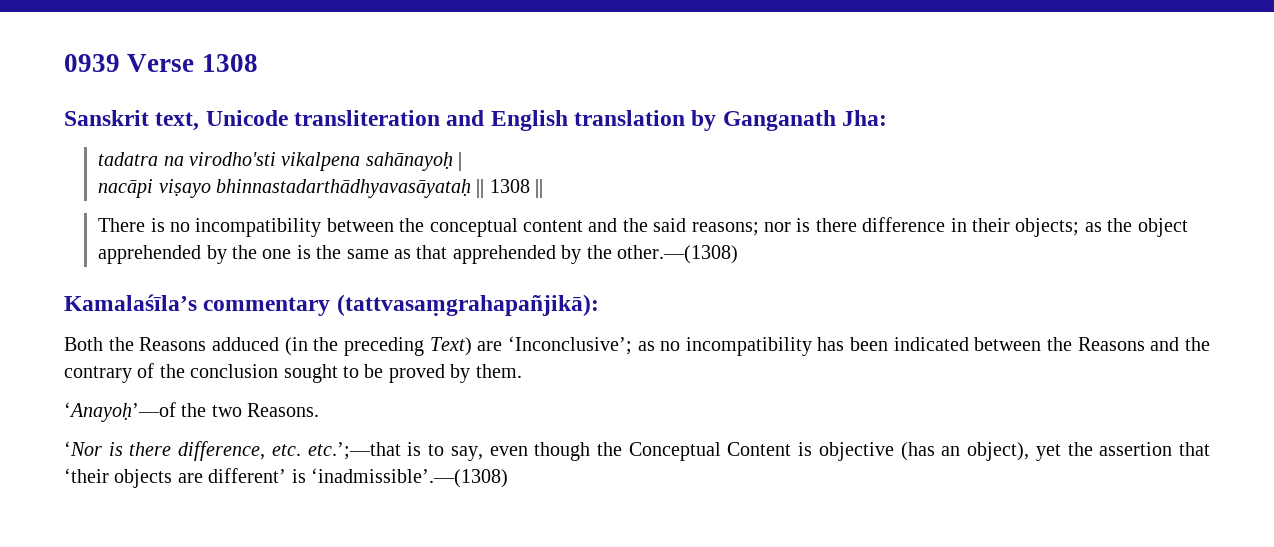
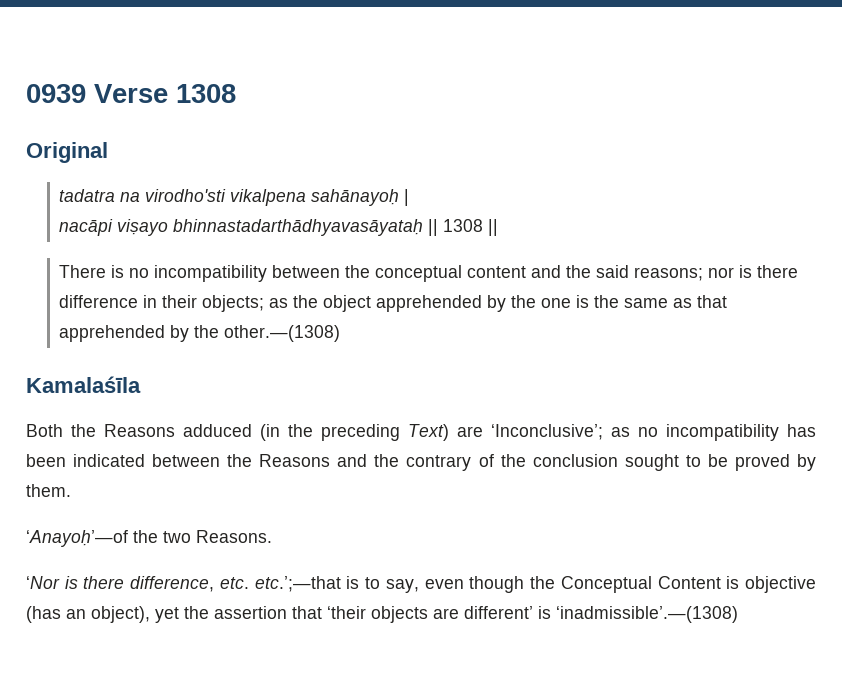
- Sanskrit text, Unicode transliteration and English translation by Ganganath Jha:
+ Original
- Kamalaśīla’s commentary (tattvasaṃgrahapañjikā):
+ Kamalaśīla

